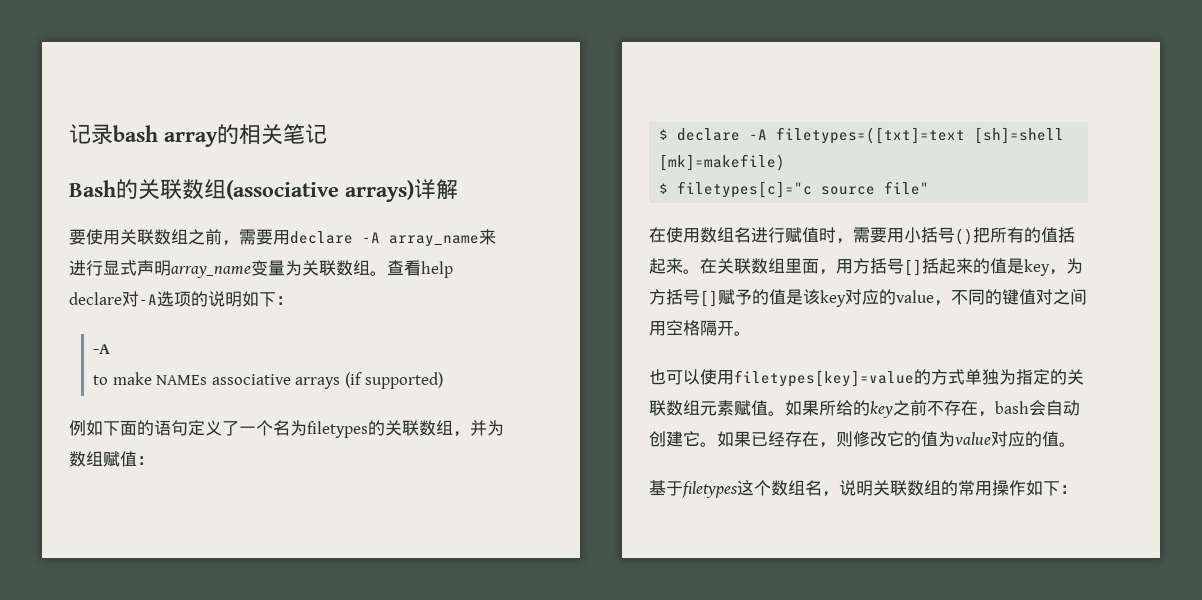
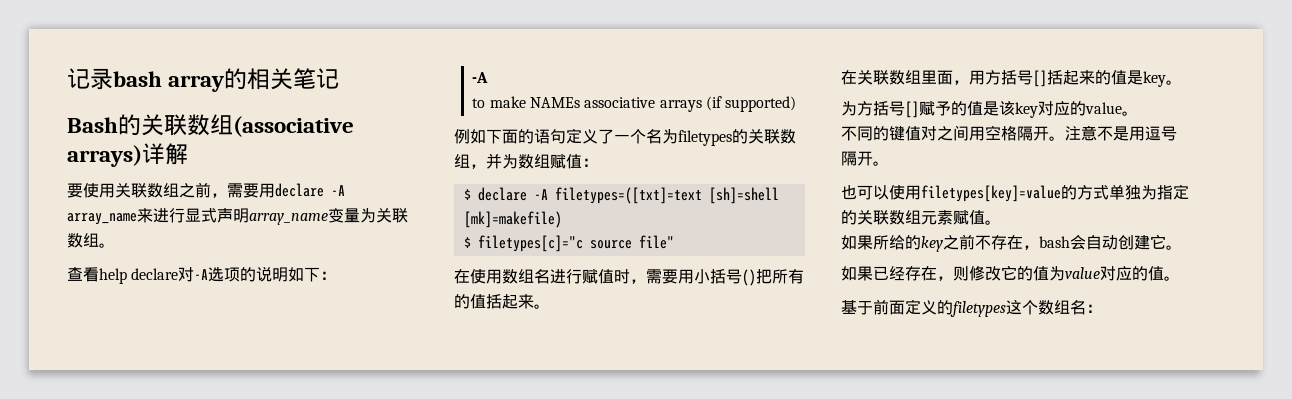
- 要使用关联数组之前，需要用declare -A array_name来进行显式声明array_name变量为关联数组。查看help declare对-A选项的说明如下：
+ 要使用关联数组之前，需要用declare -A array_name来进行显式声明array_name变量为关联数组。
+ 查看help declare对-A选项的说明如下：
- 在使用数组名进行赋值时，需要用小括号()把所有的值括起来。在关联数组里面，用方括号[]括起来的值是key，为方括号[]赋予的值是该key对应的value，不同的键值对之间用空格隔开。
+ 在使用数组名进行赋值时，需要用小括号()把所有的值括起来。
+ 在关联数组里面，用方括号[]括起来的值是key。
+ 为方括号[]赋予的值是该key对应的value。
+ 不同的键值对之间用空格隔开。注意不是用逗号隔开。
- 也可以使用filetypes[key]=value的方式单独为指定的关联数组元素赋值。如果所给的key之前不存在，bash会自动创建它。如果已经存在，则修改它的值为value对应的值。
+ 也可以使用filetypes[key]=value的方式单独为指定的关联数组元素赋值。
+ 如果所给的key之前不存在，bash会自动创建它。
+ 如果已经存在，则修改它的值为value对应的值。
- 基于filetypes这个数组名，说明关联数组的常用操作如下：
+ 基于前面定义的filetypes这个数组名：

